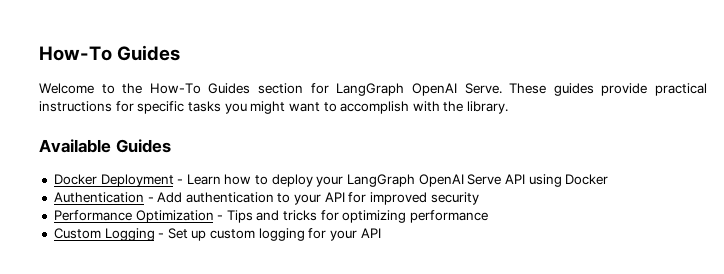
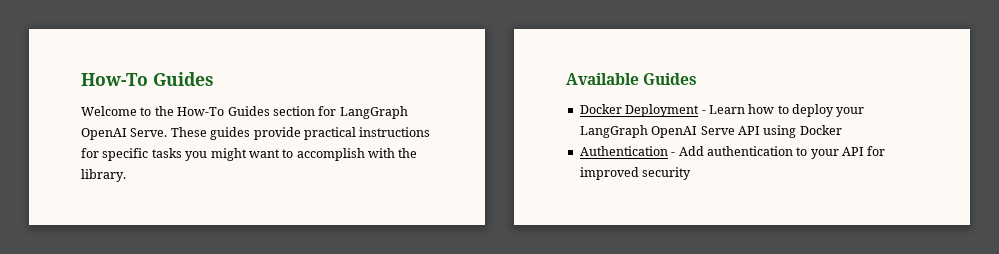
- Performance Optimization - Tips and tricks for optimizing performance
- Custom Logging - Set up custom logging for your API

